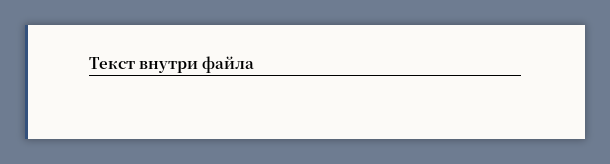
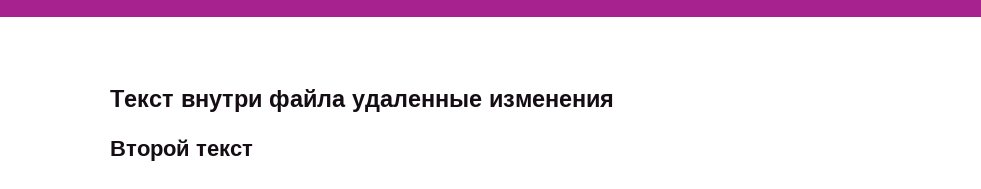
- Текст внутри файла
+ Текст внутри файла удаленные изменения
+ Второй текст

